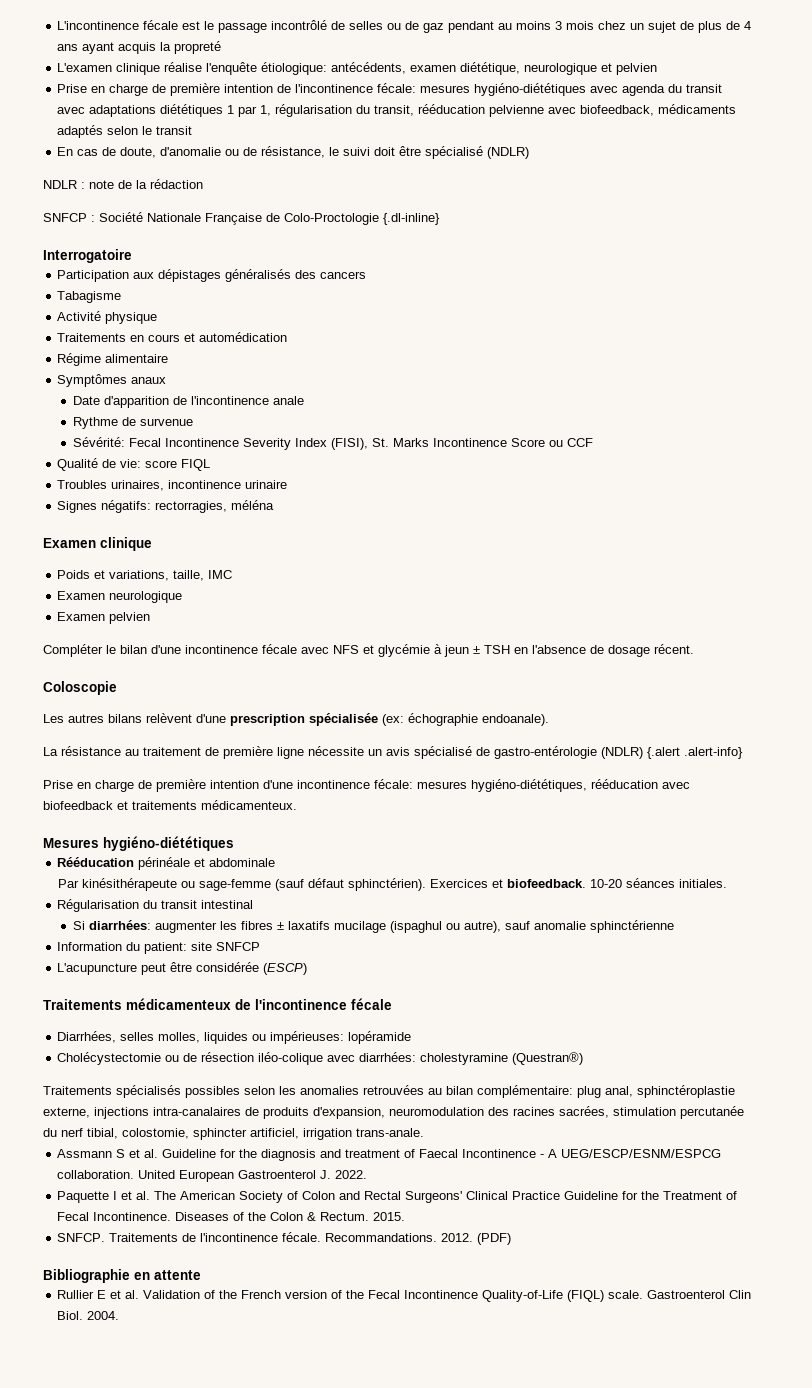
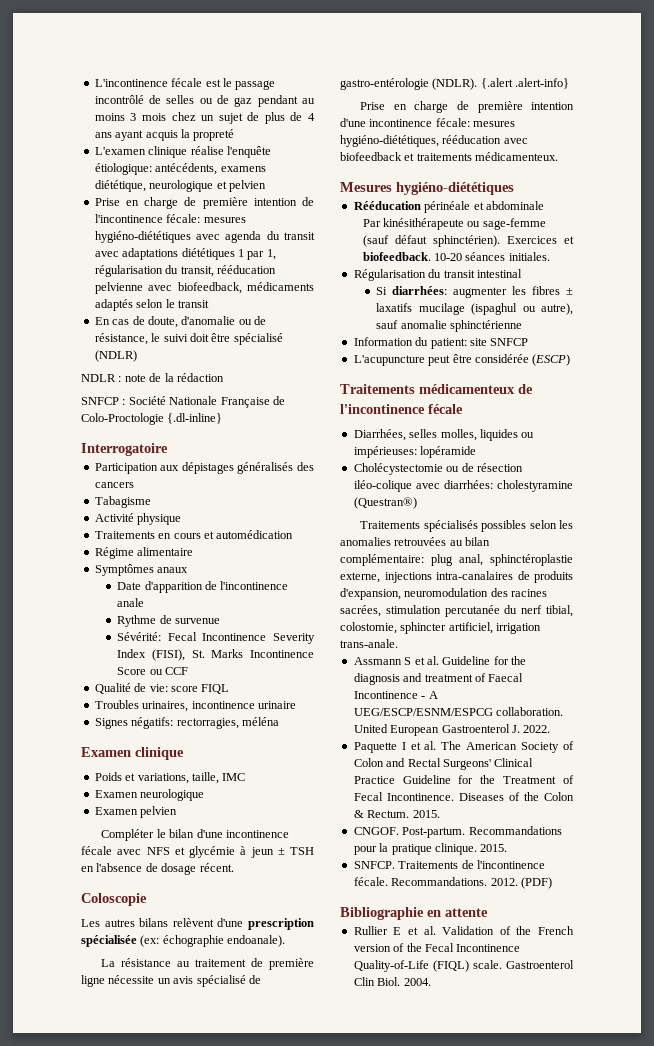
- L'examen clinique réalise l'enquête étiologique: antécédents, examen diététique, neurologique et pelvien
+ L'examen clinique réalise l'enquête étiologique: antécédents, examens diététique, neurologique et pelvien
- La résistance au traitement de première ligne nécessite un avis spécialisé de gastro-entérologie (NDLR) {.alert .alert-info}
+ La résistance au traitement de première ligne nécessite un avis spécialisé de gastro-entérologie (NDLR). {.alert .alert-info}
+ CNGOF. Post-partum. Recommandations pour la pratique clinique. 2015.

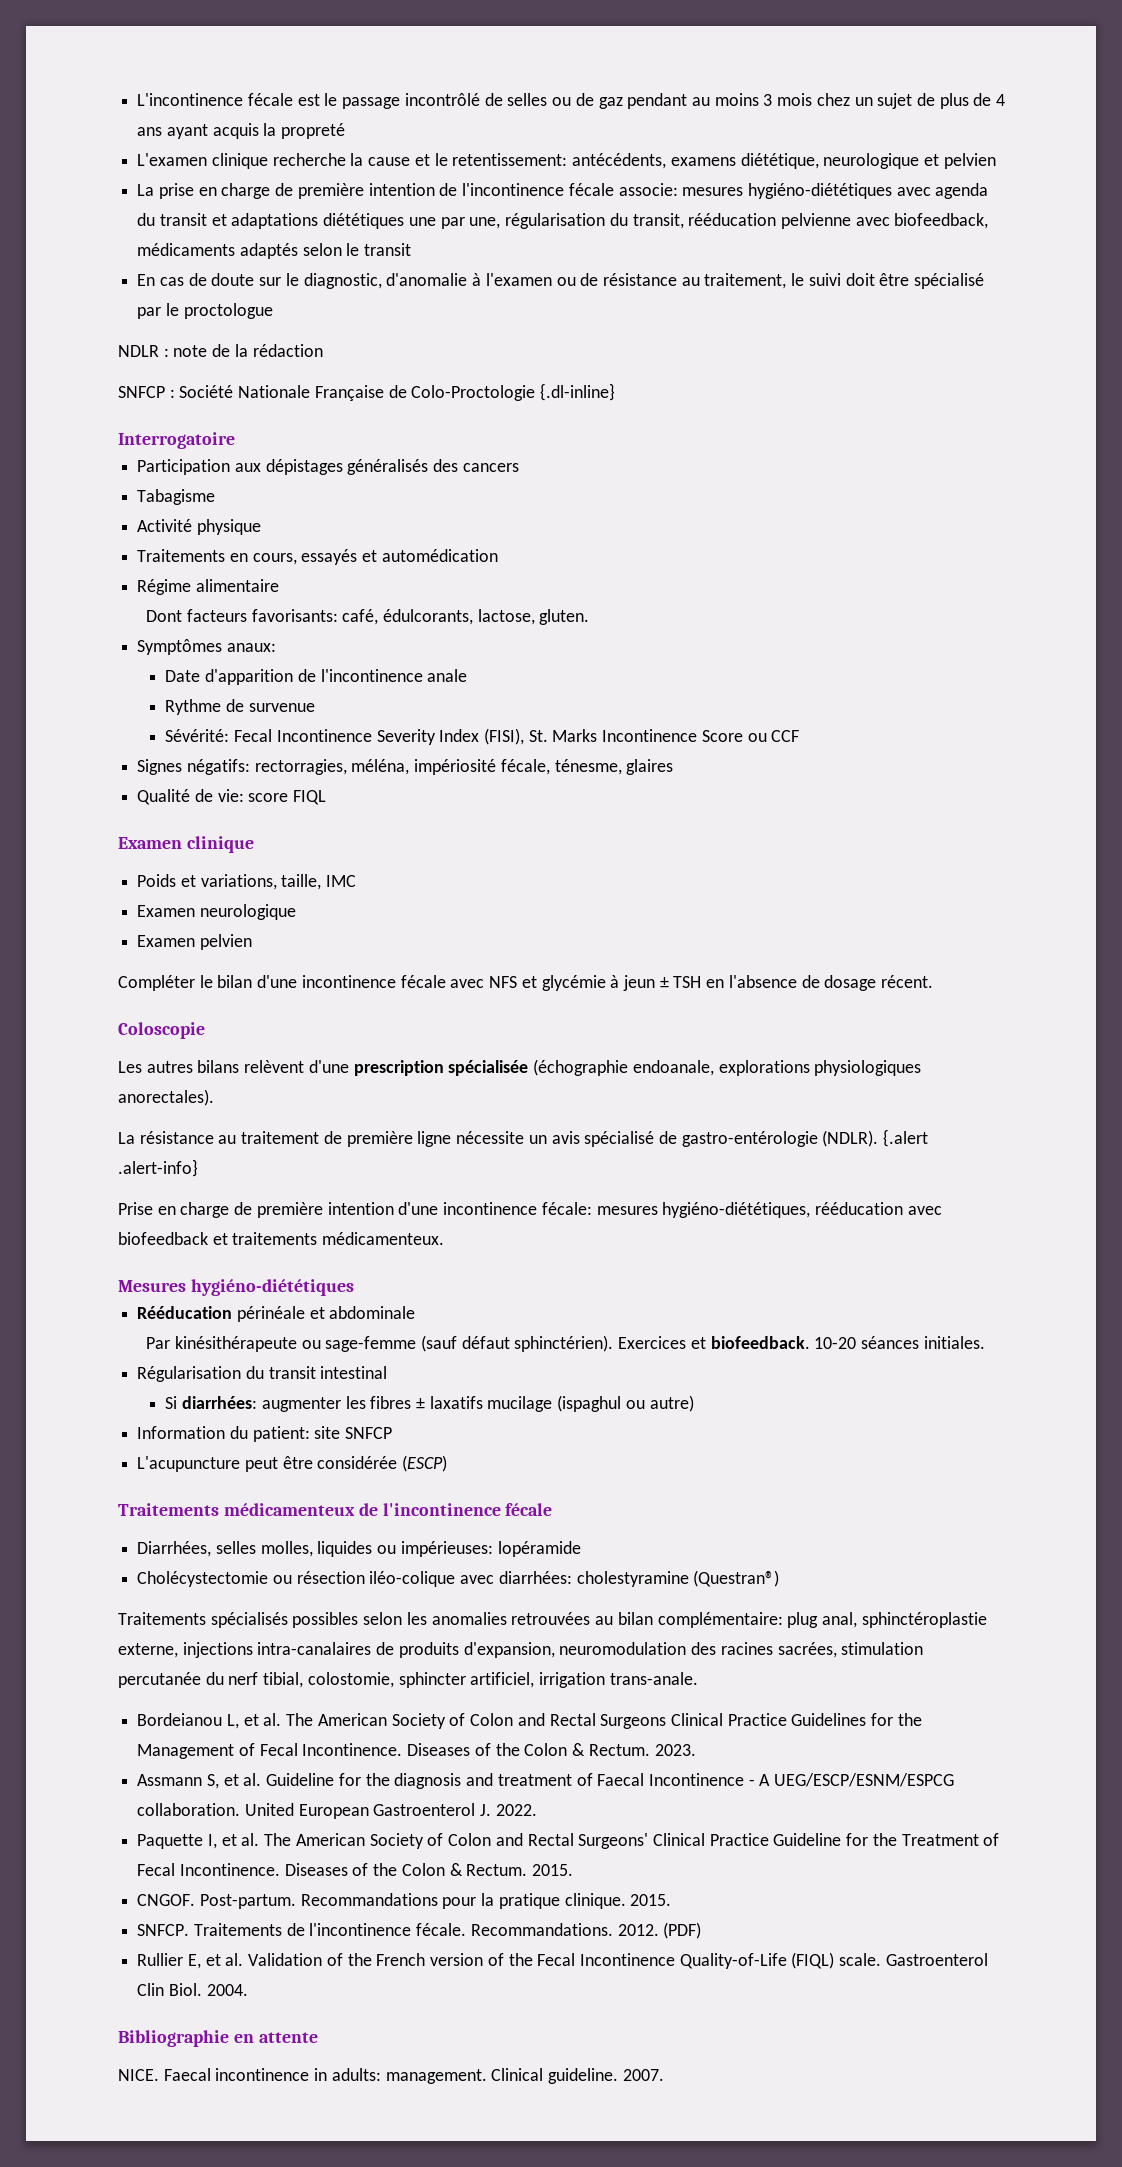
- L'examen clinique réalise l'enquête étiologique: antécédents, examens diététique, neurologique et pelvien
+ L'examen clinique recherche la cause et le retentissement: antécédents, examens diététique, neurologique et pelvien
- Prise en charge de première intention de l'incontinence fécale: mesures hygiéno-diététiques avec agenda du transit avec adaptations diététiques 1 par 1, régularisation du transit, rééducation pelvienne avec biofeedback, médicaments adaptés selon le transit
+ La prise en charge de première intention de l'incontinence fécale associe: mesures hygiéno-diététiques avec agenda du transit et adaptations diététiques une par une, régularisation du transit, rééducation pelvienne avec biofeedback, médicaments adaptés selon le transit
- En cas de doute, d'anomalie ou de résistance, le suivi doit être spécialisé (NDLR)
+ En cas de doute sur le diagnostic, d'anomalie à l'examen ou de résistance au traitement, le suivi doit être spécialisé par le proctologue
- Traitements en cours et automédication
+ Traitements en cours, essayés et automédication
+ Dont facteurs favorisants: café, édulcorants, lactose, gluten.
- Symptômes anaux
+ Symptômes anaux:
+ Signes négatifs: rectorragies, méléna, impériosité fécale, ténesme, glaires
- Troubles urinaires, incontinence urinaire
- Signes négatifs: rectorragies, méléna
- Les autres bilans relèvent d'une prescription spécialisée (ex: échographie endoanale).
+ Les autres bilans relèvent d'une prescription spécialisée (échographie endoanale, explorations physiologiques anorectales).
- Si diarrhées: augmenter les fibres ± laxatifs mucilage (ispaghul ou autre), sauf anomalie sphinctérienne
+ Si diarrhées: augmenter les fibres ± laxatifs mucilage (ispaghul ou autre)
- Cholécystectomie ou de résection iléo-colique avec diarrhées: cholestyramine (Questran®)
+ Cholécystectomie ou résection iléo-colique avec diarrhées: cholestyramine (Questran®)
+ Bordeianou L, et al. The American Society of Colon and Rectal Surgeons Clinical Practice Guidelines for the Management of Fecal Incontinence. Diseases of the Colon & Rectum. 2023.
- Assmann S et al. Guideline for the diagnosis and treatment of Faecal Incontinence - A UEG/ESCP/ESNM/ESPCG collaboration.
+ Assmann S, et al. Guideline for the diagnosis and treatment of Faecal Incontinence - A UEG/ESCP/ESNM/ESPCG collaboration.
- Paquette I et al. The American Society of Colon and Rectal Surgeons' Clinical Practice Guideline for the Treatment of Fecal Incontinence.
+ Paquette I, et al. The American Society of Colon and Rectal Surgeons' Clinical Practice Guideline for the Treatment of Fecal Incontinence.
- Bibliographie en attente
- Rullier E et al. Validation of the French version of the Fecal Incontinence Quality-of-Life (FIQL) scale.
+ Rullier E, et al. Validation of the French version of the Fecal Incontinence Quality-of-Life (FIQL) scale.
+ Bibliographie en attente
+ NICE. Faecal incontinence in adults: management. Clinical guideline. 2007.

